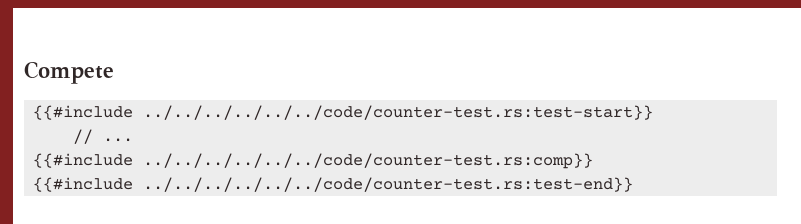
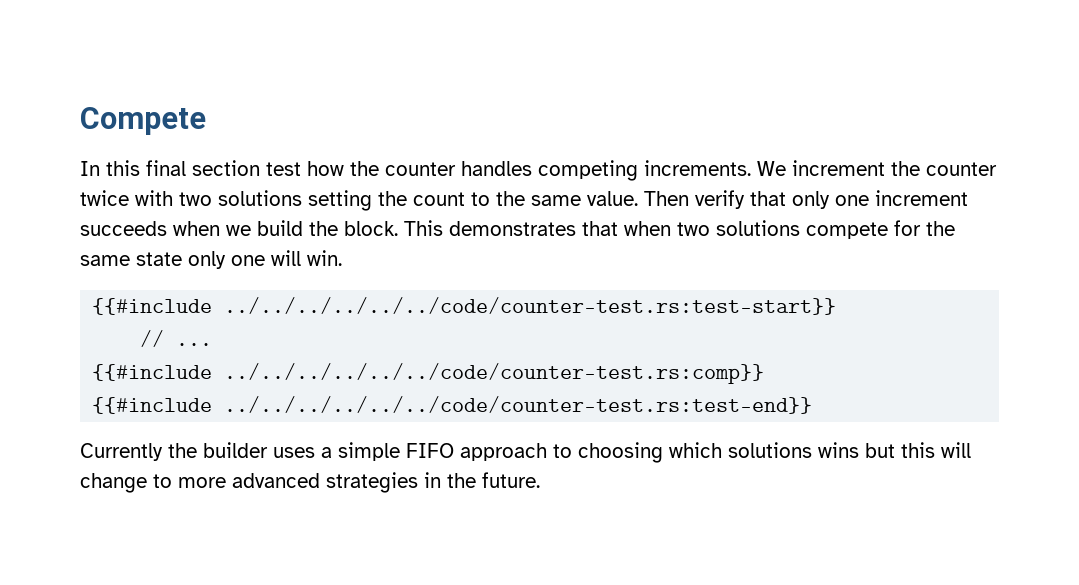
+ In this final section test how the counter handles competing increments. We increment the counter twice with two solutions setting the count to the same value. Then verify that only one increment succeeds when we build the block. This demonstrates that when two solutions compete for the same state only one will win.
+ Currently the builder uses a simple FIFO approach to choosing which solutions wins but this will change to more advanced strategies in the future.

